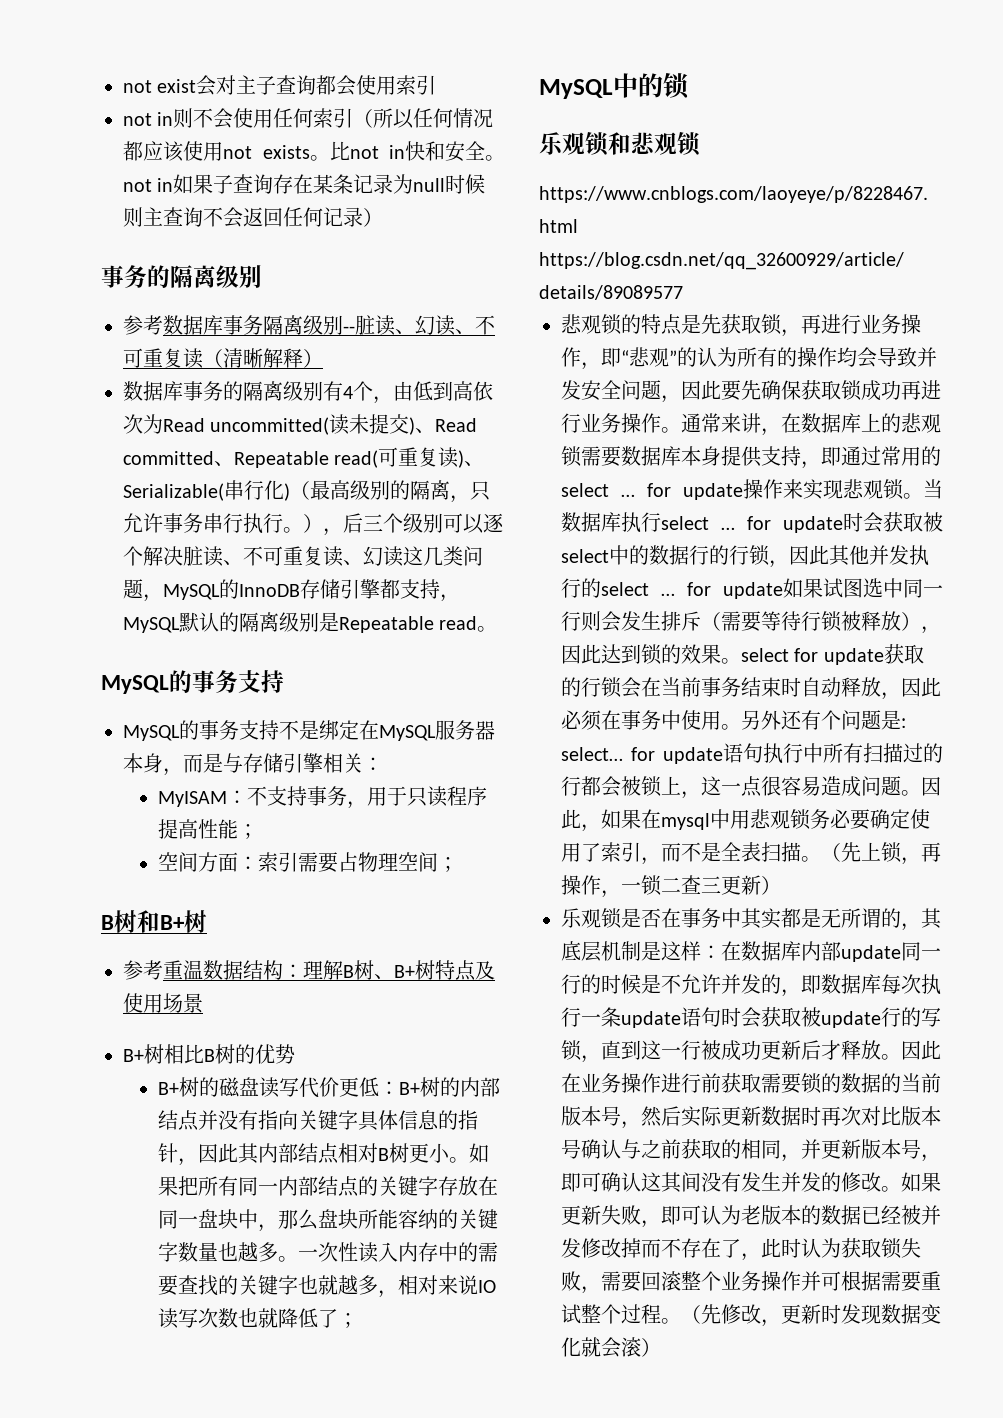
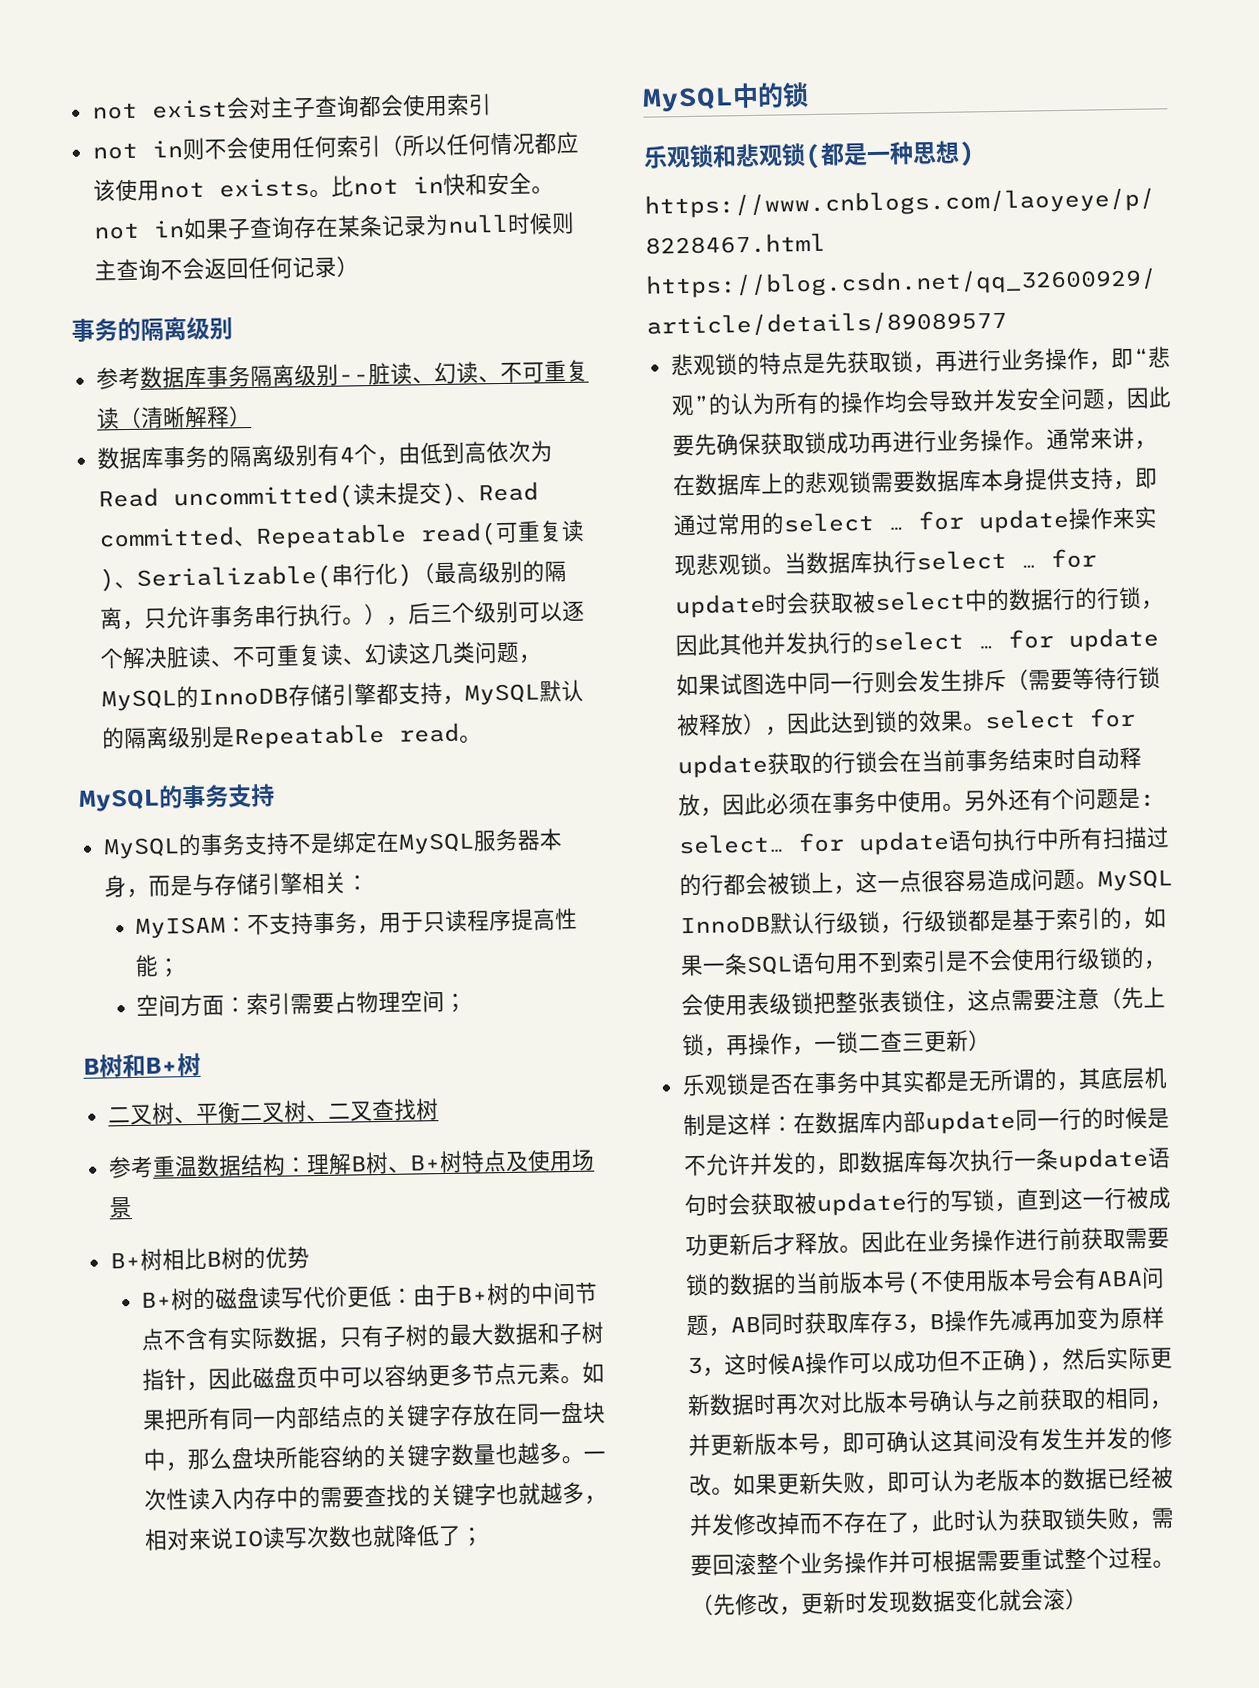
+ 二叉树、平衡二叉树、二叉查找树
- B+树的磁盘读写代价更低：B+树的内部结点并没有指向关键字具体信息的指针，因此其内部结点相对B树更小。
+ B+树的磁盘读写代价更低：由于B+树的中间节点不含有实际数据，只有子树的最大数据和子树指针，因此磁盘页中可以容纳更多节点元素。
- 乐观锁和悲观锁
+ 乐观锁和悲观锁(都是一种思想)
- 因此，如果在mysql中用悲观锁务必要确定使用了索引，而不是全表扫描。（先上锁，再操作，一锁二查三更新）
+ MySQL InnoDB默认行级锁，行级锁都是基于索引的，如果一条SQL语句用不到索引是不会使用行级锁的，会使用表级锁把整张表锁住，这点需要注意（先上锁，再操作，一锁二查三更新）
- 因此在业务操作进行前获取需要锁的数据的当前版本号，然后实际更新数据时再次对比版本号确认与之前获取的相同，并更新版本号，即可确认这其间没有发生并发的修改。
+ 因此在业务操作进行前获取需要锁的数据的当前版本号(不使用版本号会有ABA问题，AB同时获取库存3，B操作先减再加变为原样3，这时候A操作可以成功但不正确)，然后实际更新数据时再次对比版本号确认与之前获取的相同，并更新版本号，即可确认这其间没有发生并发的修改。

